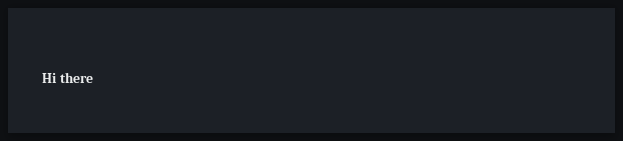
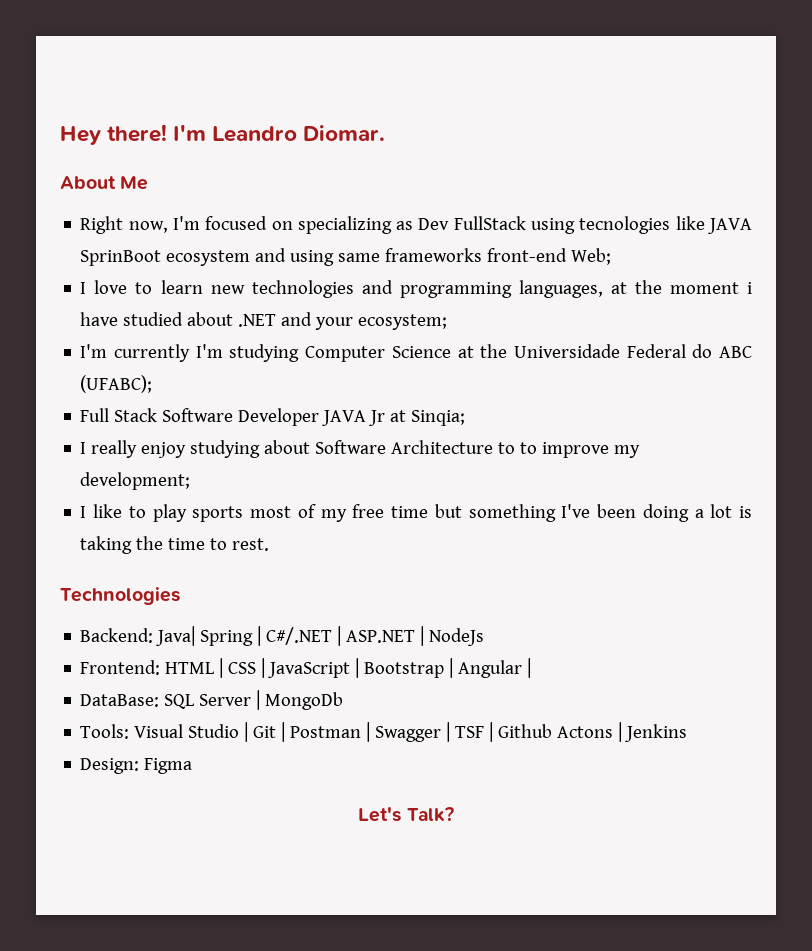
- Hi there
+ Hey there! I'm Leandro Diomar.
+ About Me
+ Right now, I'm focused on specializing as Dev FullStack using tecnologies like JAVA SprinBoot ecosystem and using same frameworks front-end Web;
+ I love to learn new technologies and programming languages, at the moment i have studied about .NET and your ecosystem;
+ I'm currently I'm studying Computer Science at the Universidade Federal do ABC (UFABC);
+ Full Stack Software Developer JAVA Jr at Sinqia;
+ I really enjoy studying about Software Architecture to to improve my development;
+ I like to play sports most of my free time but something I've been doing a lot is taking the time to rest.
+ Technologies
+ Backend: Java| Spring | C#/.NET | ASP.NET | NodeJs
+ Frontend: HTML | CSS | JavaScript | Bootstrap | Angular |
+ DataBase: SQL Server | MongoDb
+ Tools: Visual Studio | Git | Postman | Swagger | TSF | Github Actons | Jenkins
+ Design: Figma
+ Let's Talk?

